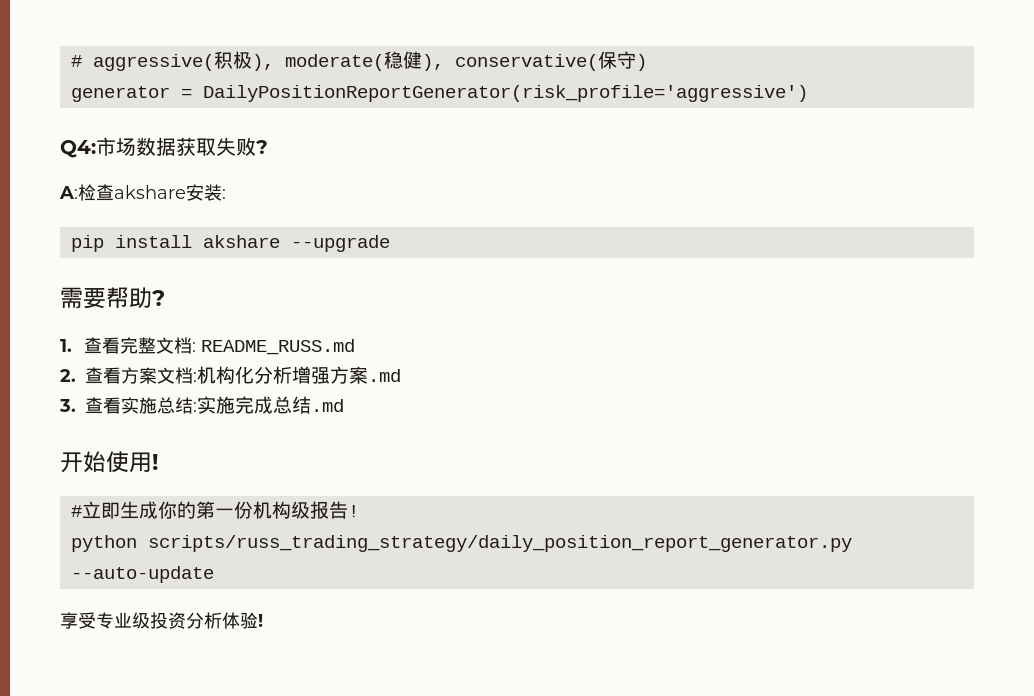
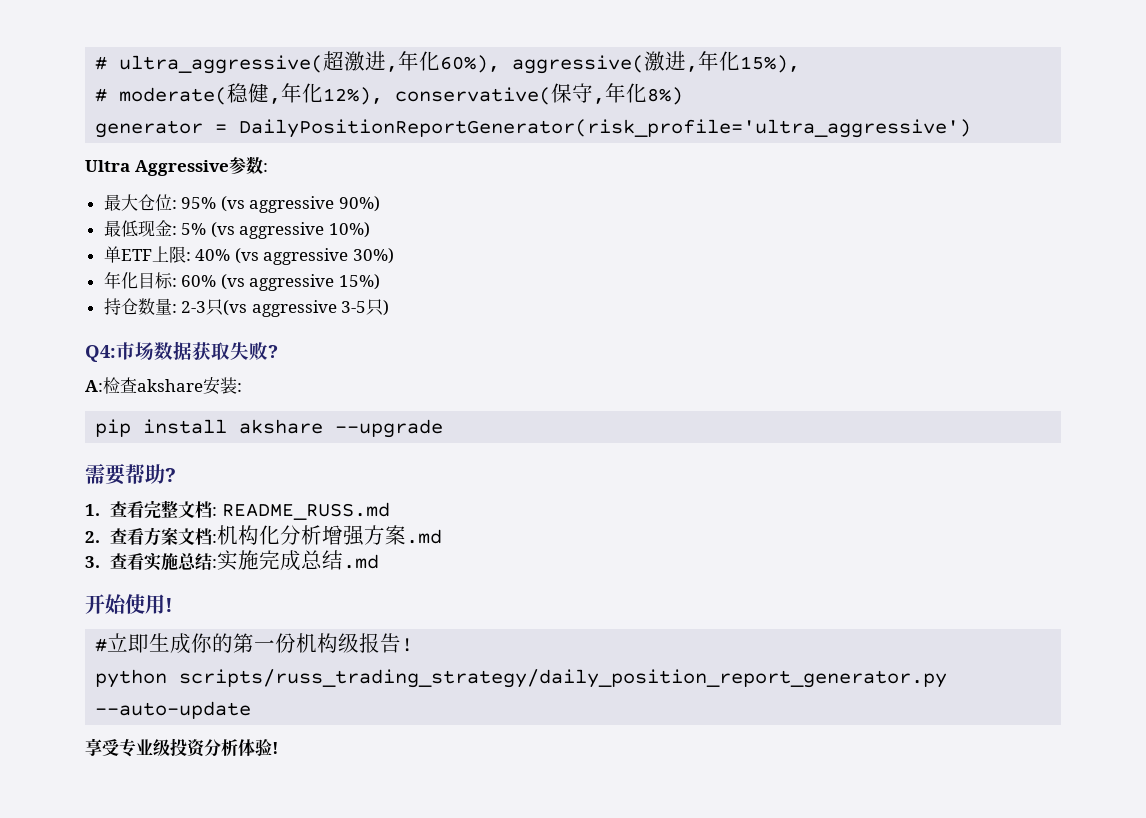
- # aggressive(积极), moderate(稳健), conservative(保守)
- generator = DailyPositionReportGenerator(risk_profile='aggressive')
+ # ultra_aggressive(超激进,年化60%), aggressive(激进,年化15%),
+ # moderate(稳健,年化12%), conservative(保守,年化8%)
+ generator = DailyPositionReportGenerator(risk_profile='ultra_aggressive')
+ Ultra Aggressive参数:
+ 最大仓位: 95% (vs aggressive 90%)
+ 最低现金: 5% (vs aggressive 10%)
+ 单ETF上限: 40% (vs aggressive 30%)
+ 年化目标: 60% (vs aggressive 15%)
+ 持仓数量: 2-3只(vs aggressive 3-5只)

